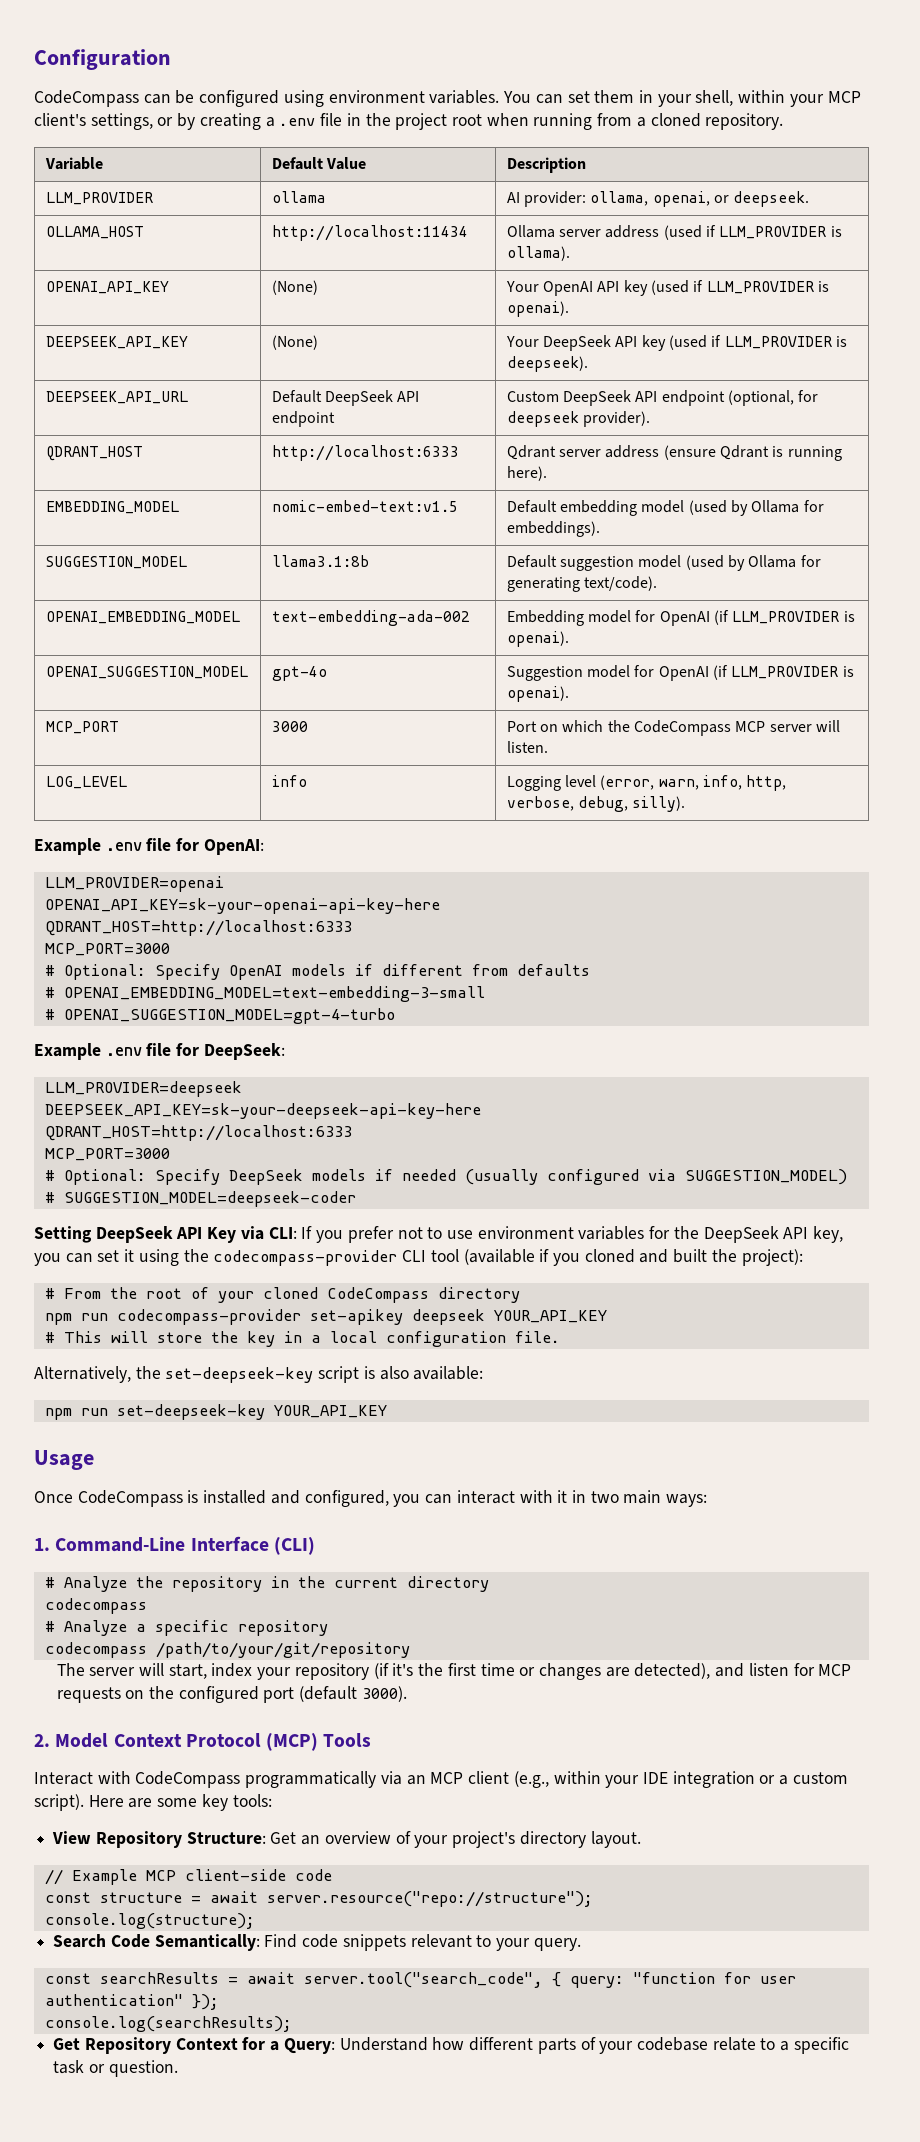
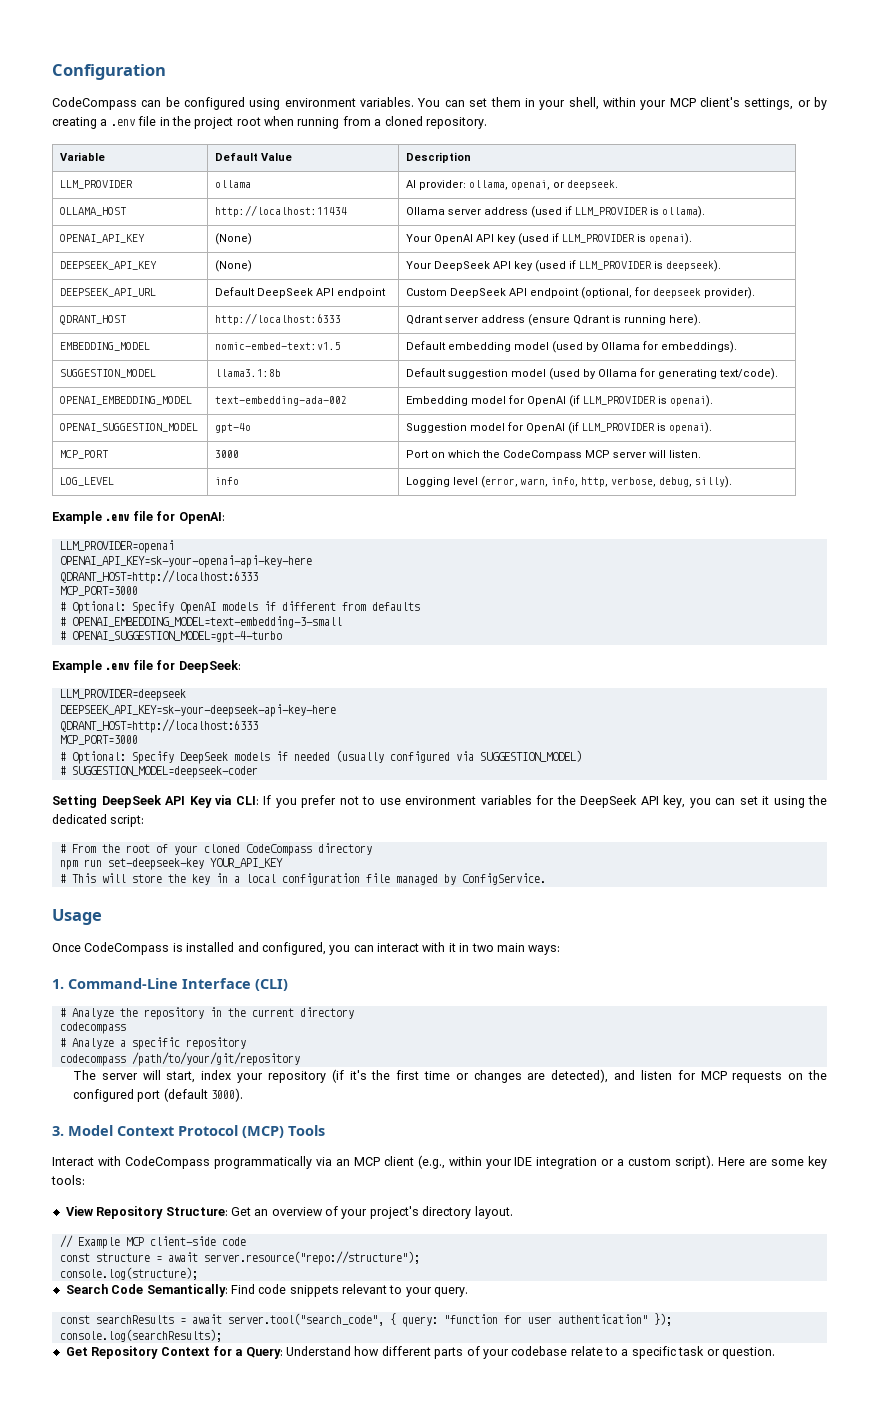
- Setting DeepSeek API Key via CLI: If you prefer not to use environment variables for the DeepSeek API key, you can set it using the codecompass-provider CLI tool (available if you cloned and built the project):
+ Setting DeepSeek API Key via CLI: If you prefer not to use environment variables for the DeepSeek API key, you can set it using the dedicated script:
- npm run codecompass-provider set-apikey deepseek YOUR_API_KEY
+ npm run set-deepseek-key YOUR_API_KEY
- # This will store the key in a local configuration file.
- Alternatively, the set-deepseek-key script is also available:
- npm run set-deepseek-key YOUR_API_KEY
+ # This will store the key in a local configuration file managed by ConfigService.
- 2. Model Context Protocol (MCP) Tools
+ 3. Model Context Protocol (MCP) Tools

